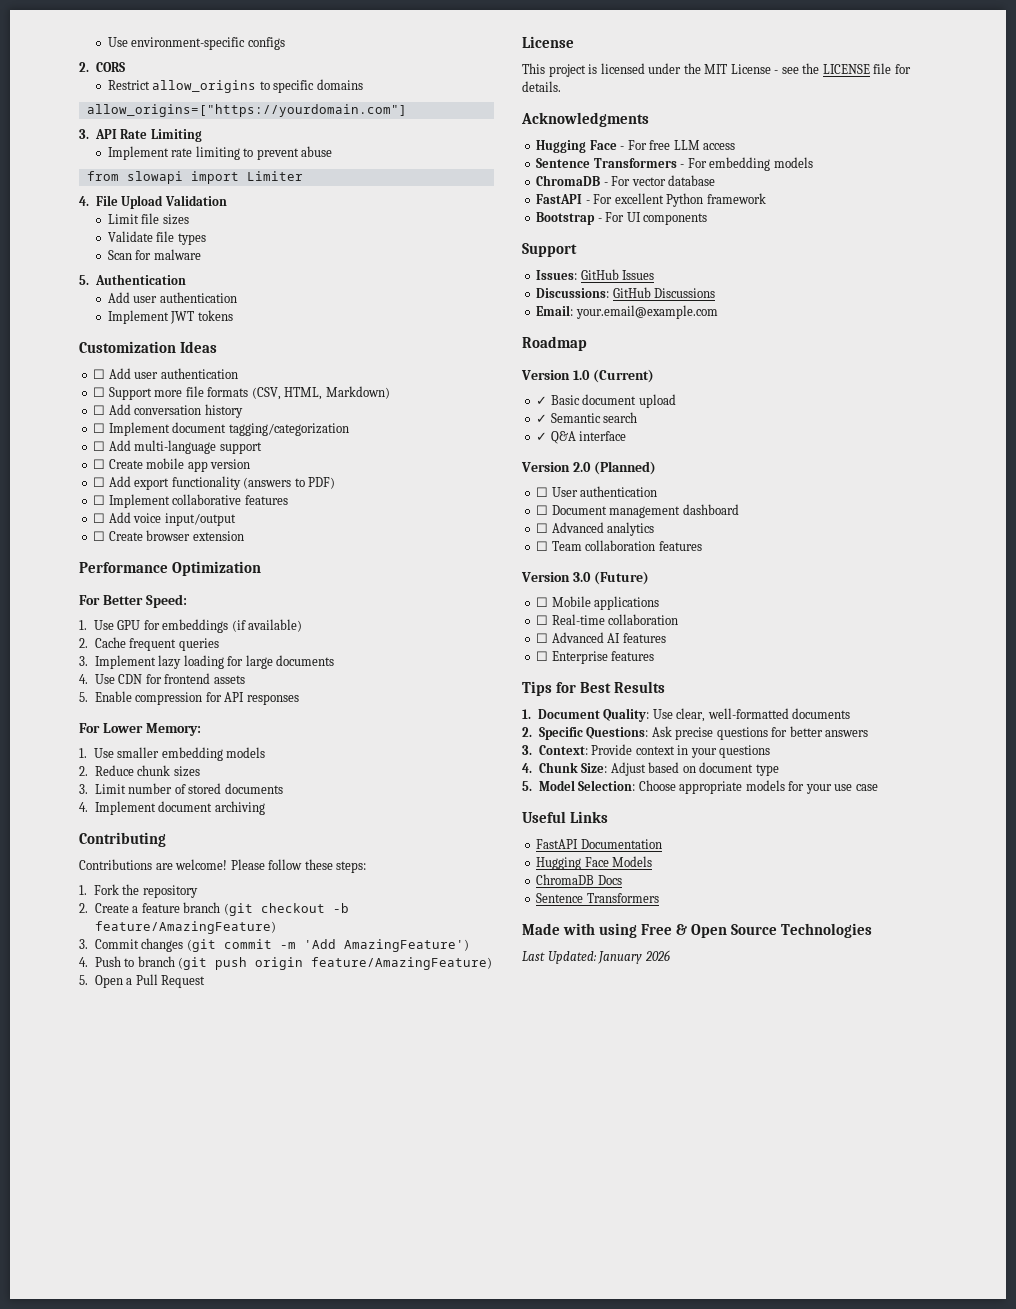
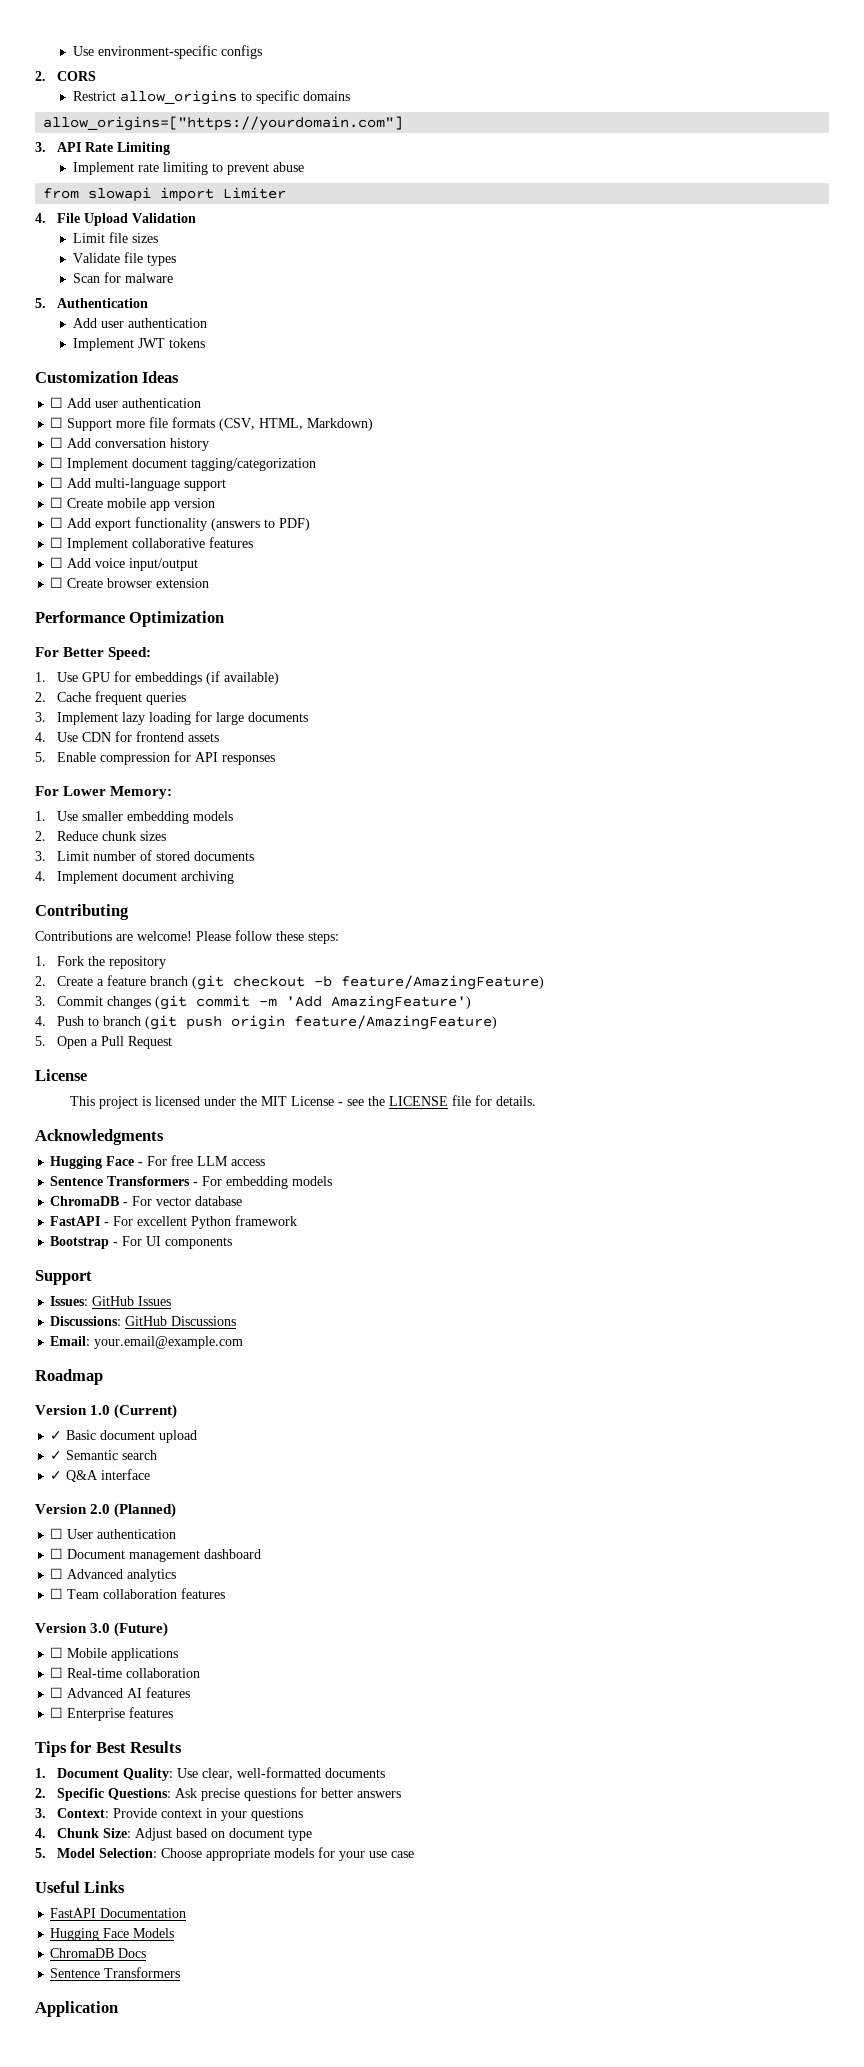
- Made with using Free & Open Source Technologies
- Last Updated: January 2026
+ Application

